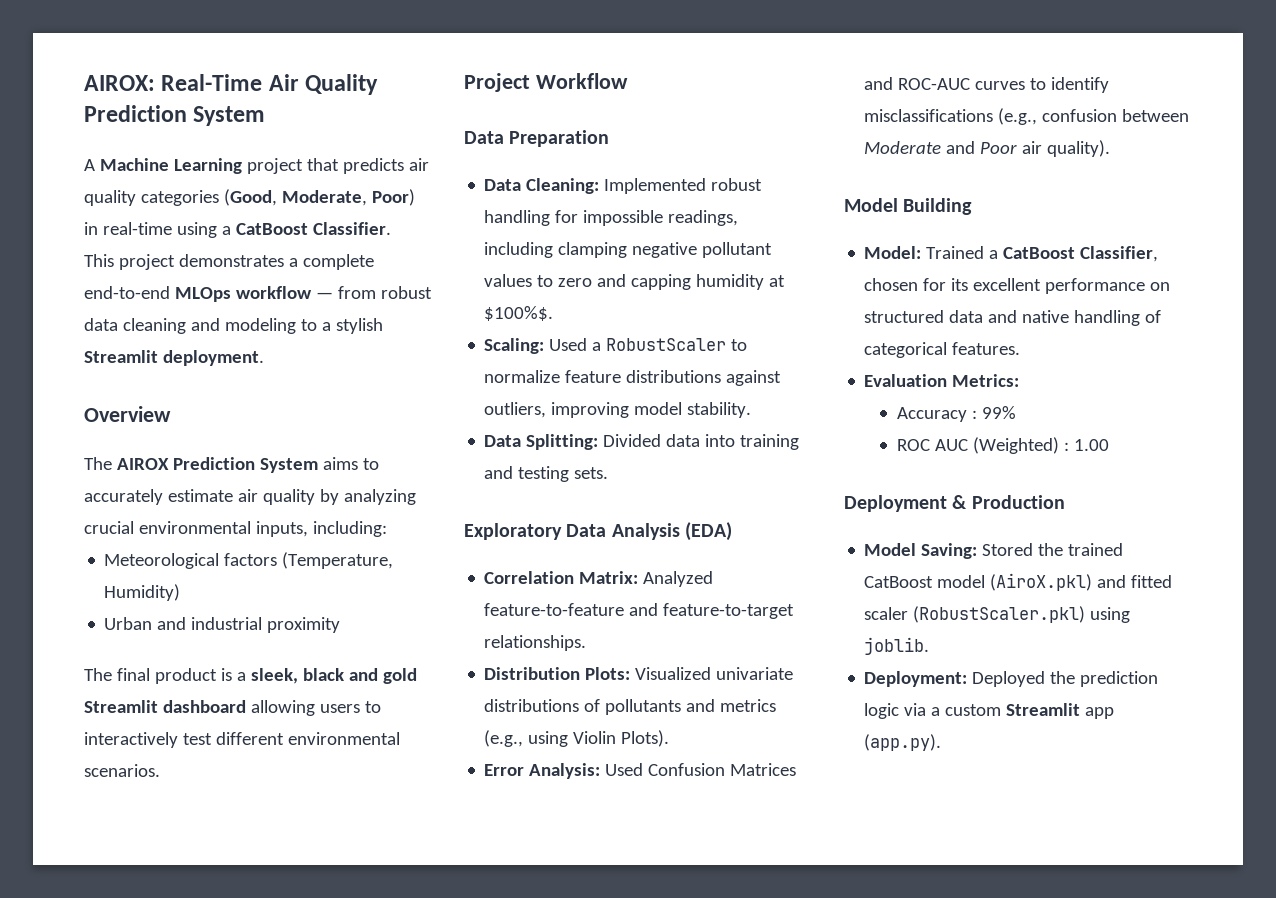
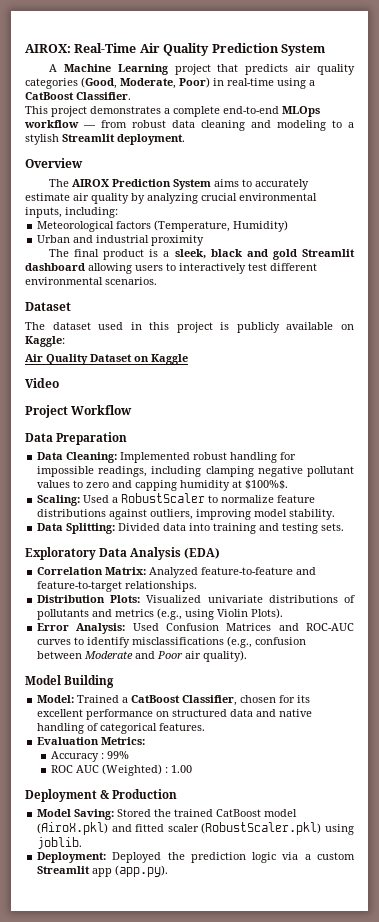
  The final product is a sleek, black and gold Streamlit dashboard allowing users to interactively test different environmental scenarios.
+ Dataset
+ The dataset used in this project is publicly available on Kaggle:
+ Air Quality Dataset on Kaggle
+ Video

